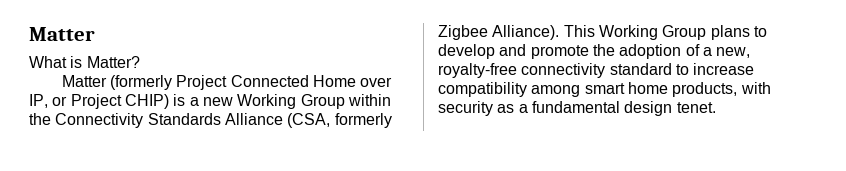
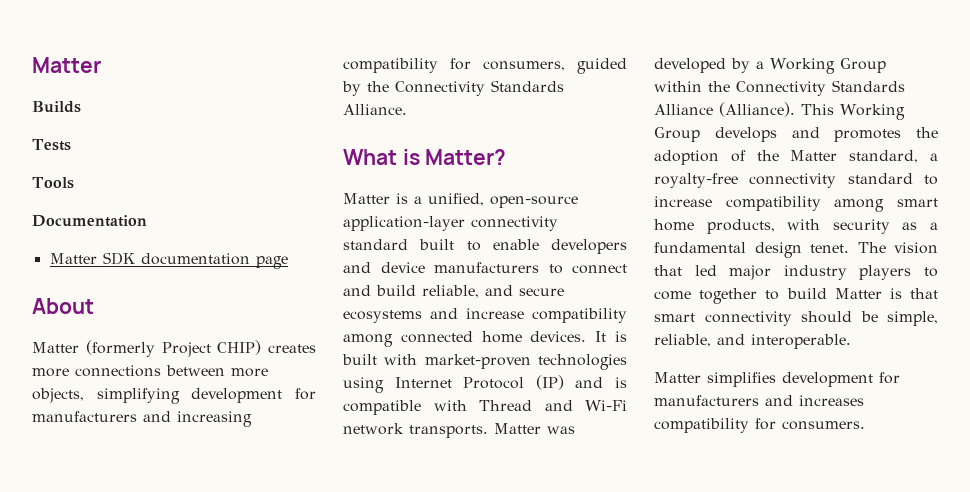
+ Builds
+ Tests
+ Tools
+ Documentation
+ Matter SDK documentation page
+ About
+ Matter (formerly Project CHIP) creates more connections between more objects, simplifying development for manufacturers and increasing compatibility for consumers, guided by the Connectivity Standards Alliance.
  What is Matter?
- Matter (formerly Project Connected Home over IP, or Project CHIP) is a new Working Group within the Connectivity Standards Alliance (CSA, formerly Zigbee Alliance). This Working Group plans to develop and promote the adoption of a new, royalty-free connectivity standard to increase compatibility among smart home products, with security as a fundamental design tenet.
+ Matter is a unified, open-source application-layer connectivity standard built to enable developers and device manufacturers to connect and build reliable, and secure ecosystems and increase compatibility among connected home devices. It is built with market-proven technologies using Internet Protocol (IP) and is compatible with Thread and Wi-Fi network transports. Matter was developed by a Working Group within the Connectivity Standards Alliance (Alliance). This Working Group develops and promotes the adoption of the Matter standard, a royalty-free connectivity standard to increase compatibility among smart home products, with security as a fundamental design tenet.
+ The vision that led major industry players to come together to build Matter is that smart connectivity should be simple, reliable, and interoperable.
+ Matter simplifies development for manufacturers and increases compatibility for consumers.

